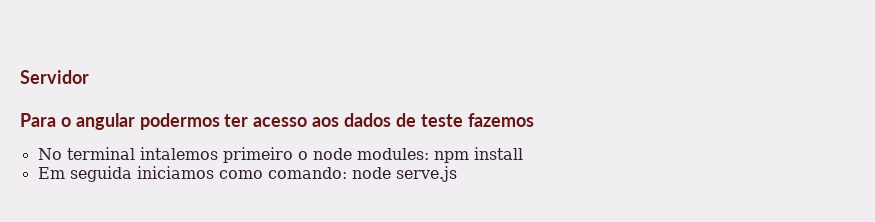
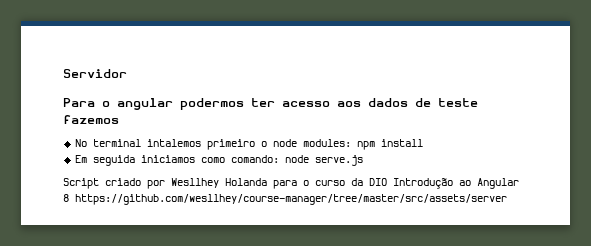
+ Script criado por Wesllhey Holanda para o curso da DIO Introdução ao Angular 8 https://github.com/wesllhey/course-manager/tree/master/src/assets/server

